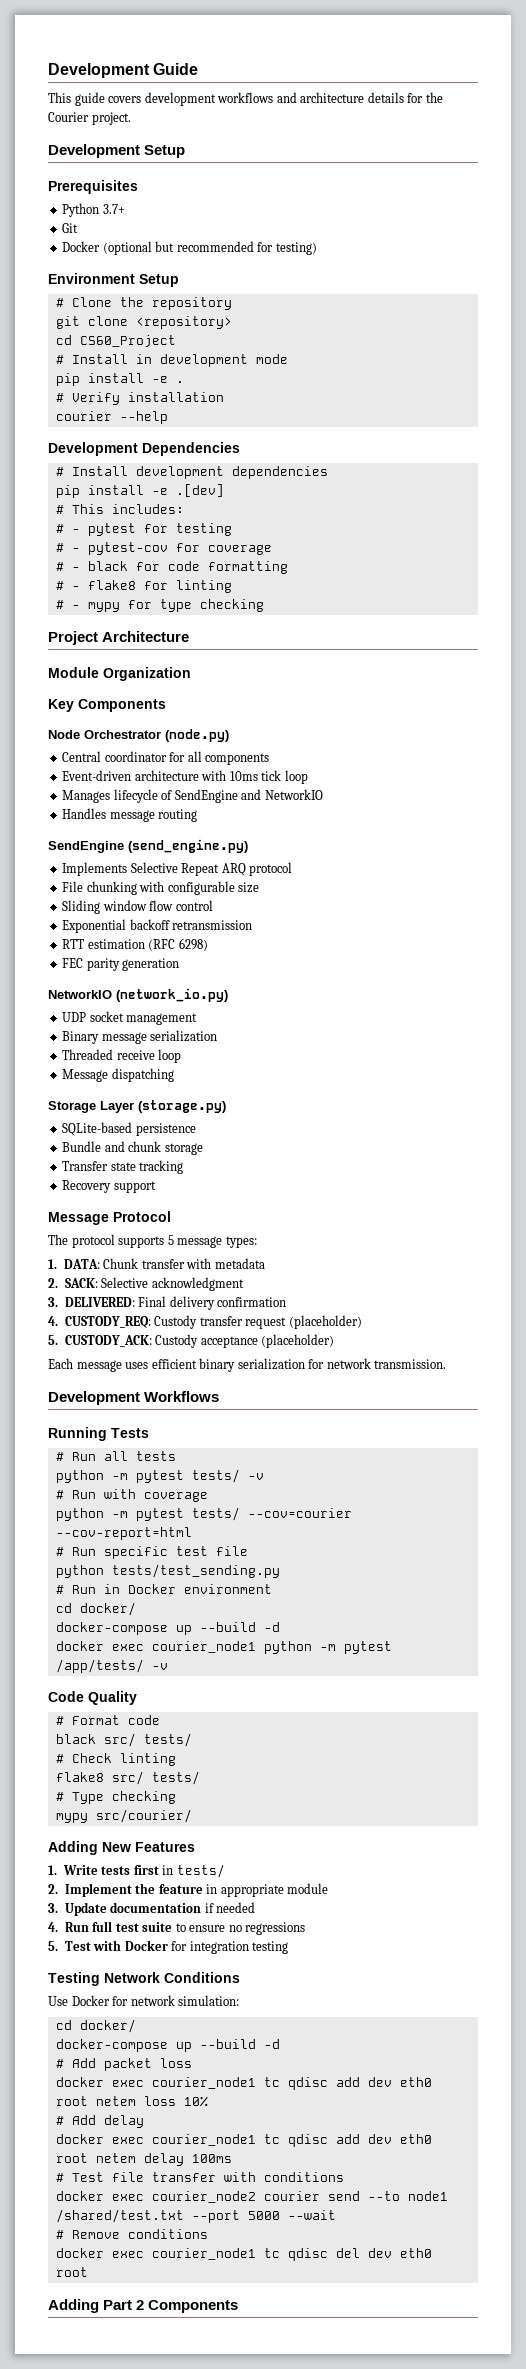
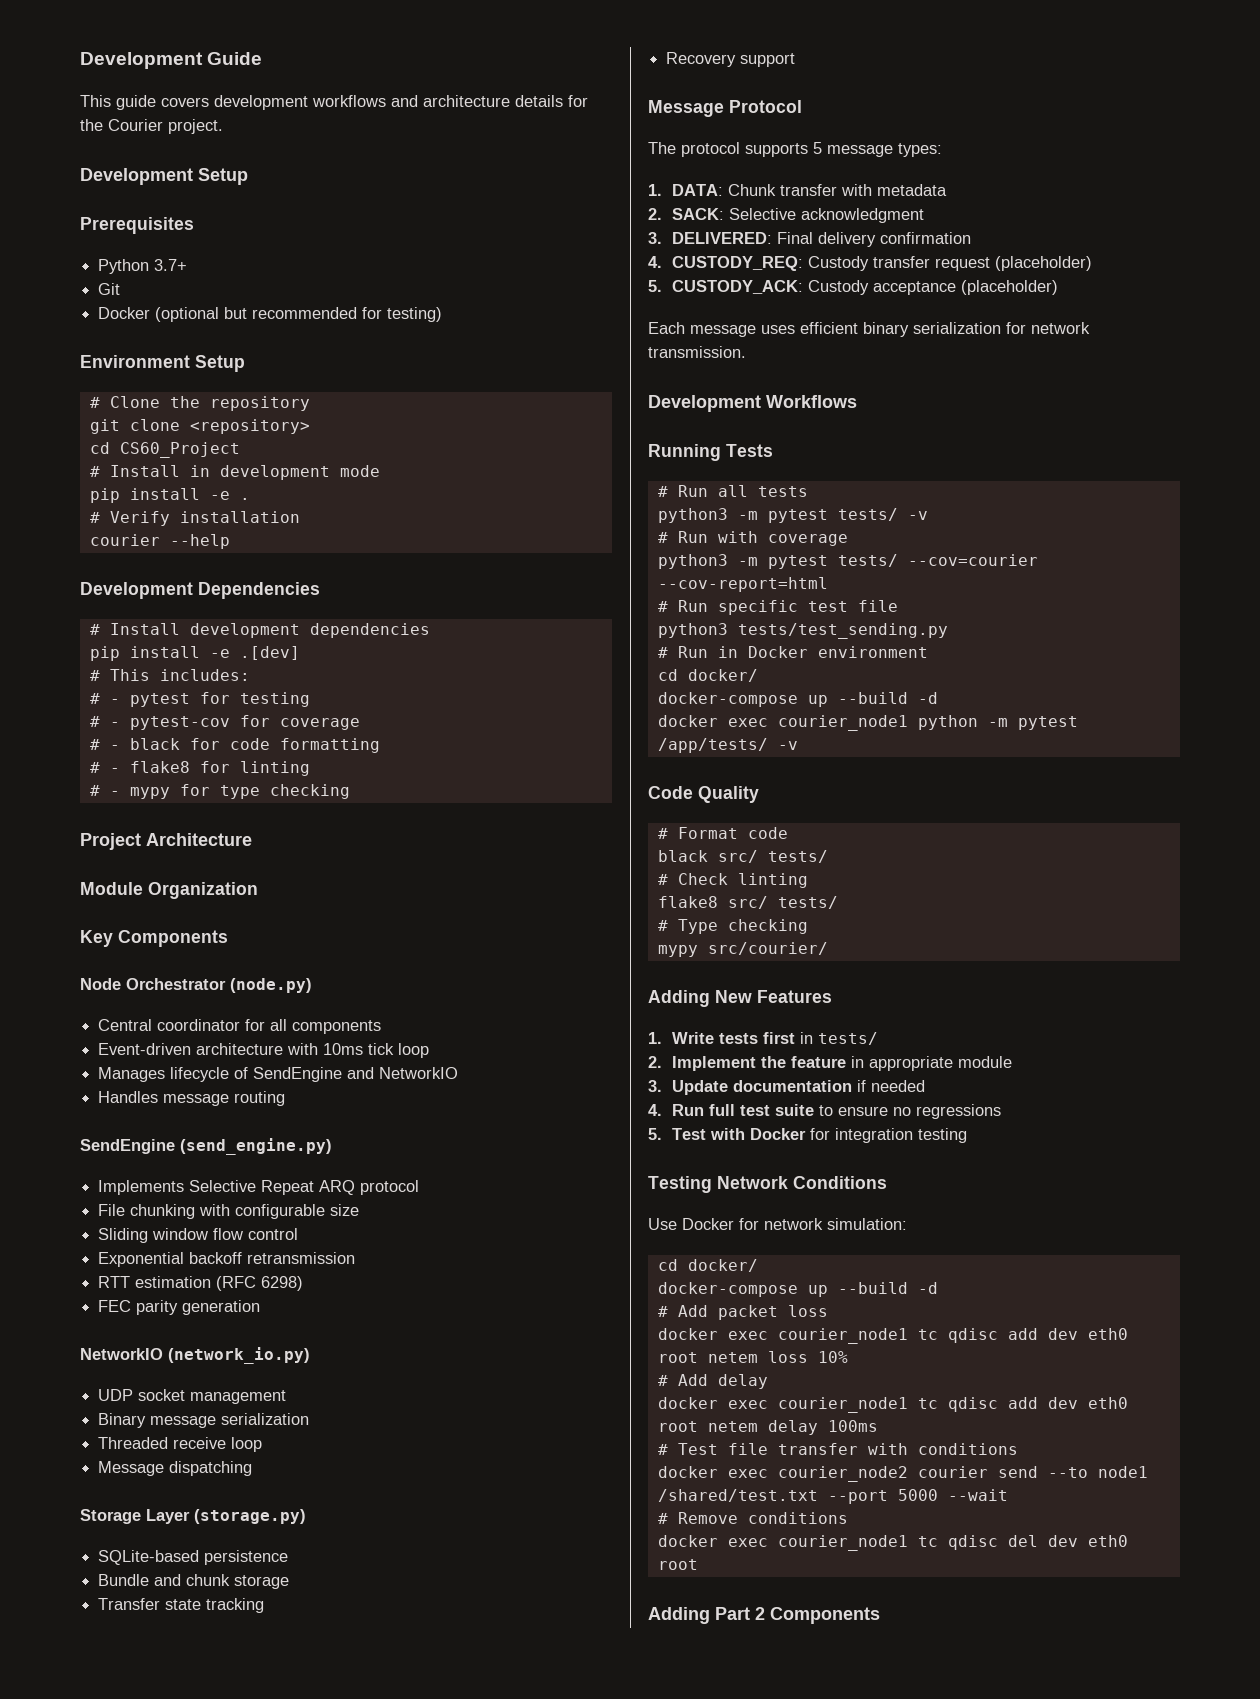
- python -m pytest tests/ -v
+ python3 -m pytest tests/ -v
- python -m pytest tests/ --cov=courier --cov-report=html
+ python3 -m pytest tests/ --cov=courier --cov-report=html
- python tests/test_sending.py
+ python3 tests/test_sending.py

